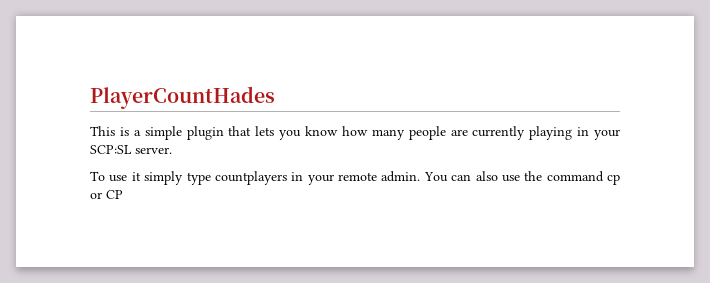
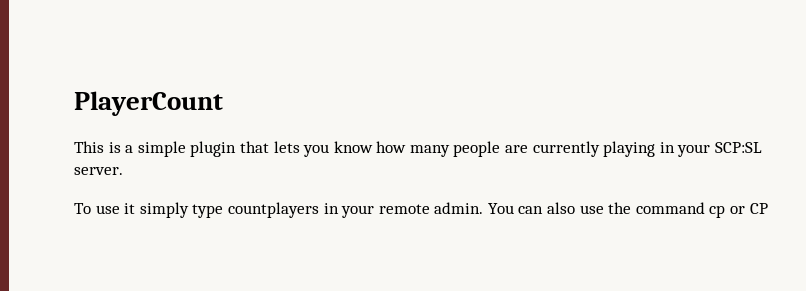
- PlayerCountHades
+ PlayerCount

